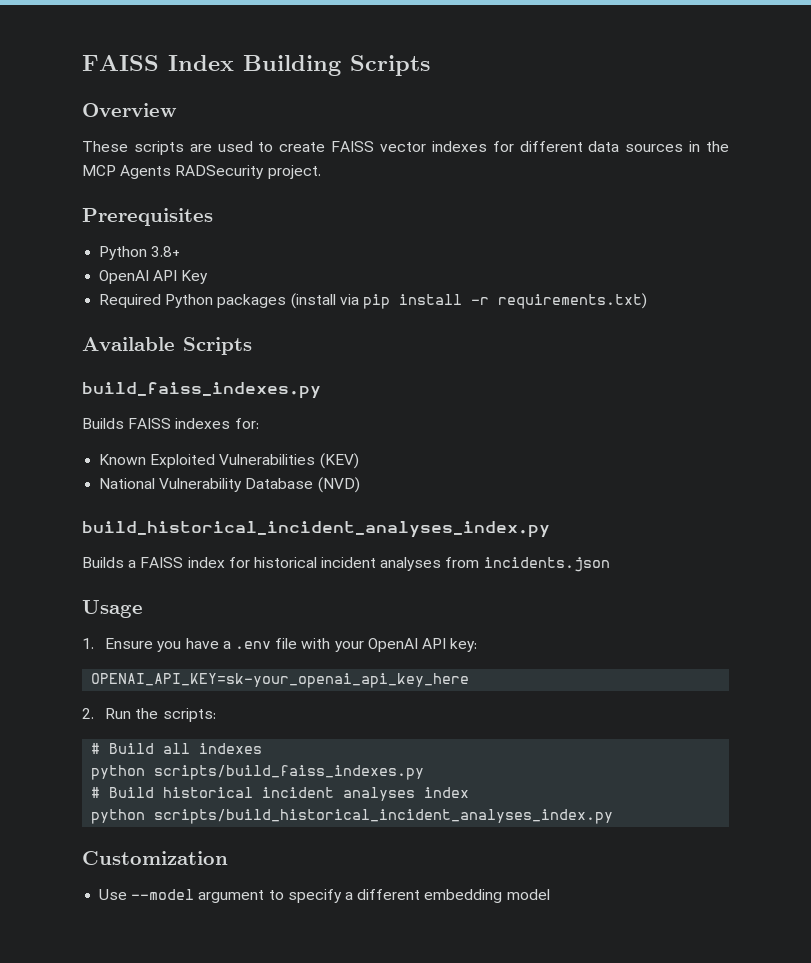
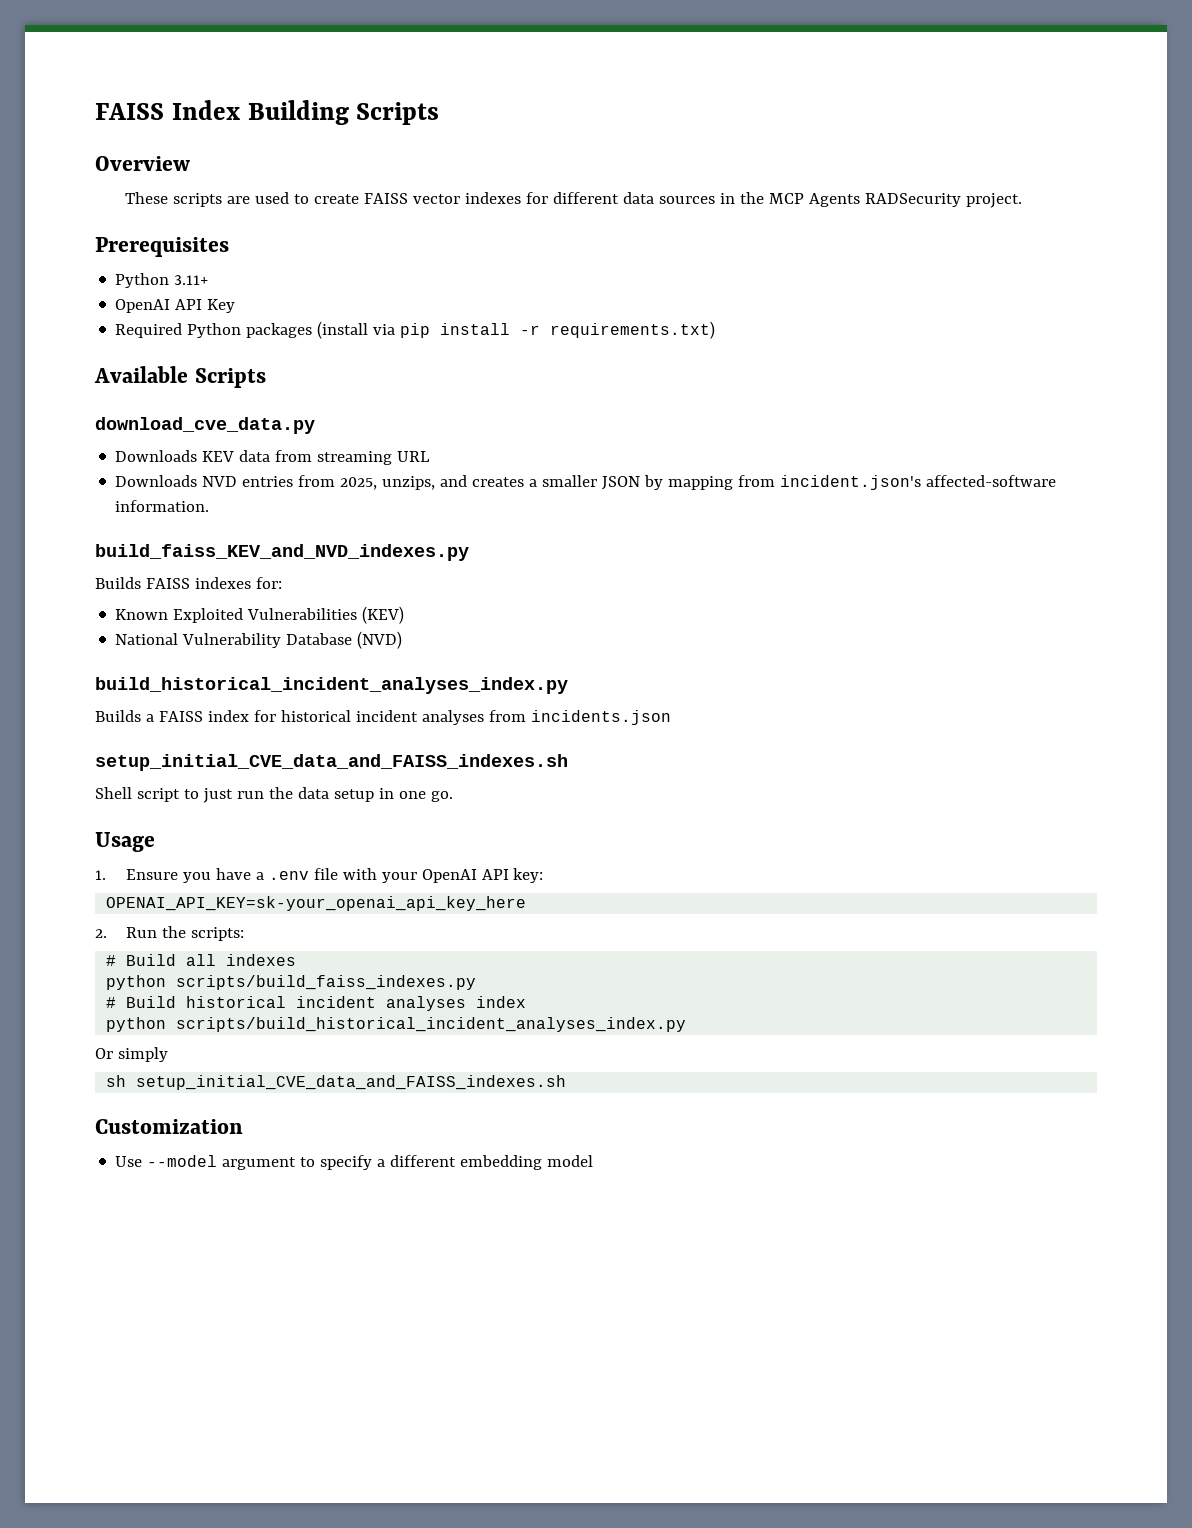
- Python 3.8+
+ Python 3.11+
- build_faiss_indexes.py
+ download_cve_data.py
+ Downloads KEV data from streaming URL
+ Downloads NVD entries from 2025, unzips, and creates a smaller JSON by mapping from incident.json's affected-software information.
+ build_faiss_KEV_and_NVD_indexes.py
  Builds a FAISS index for historical incident analyses from incidents.json
+ setup_initial_CVE_data_and_FAISS_indexes.sh
+ Shell script to just run the data setup in one go.
+ Or simply
+ sh setup_initial_CVE_data_and_FAISS_indexes.sh

